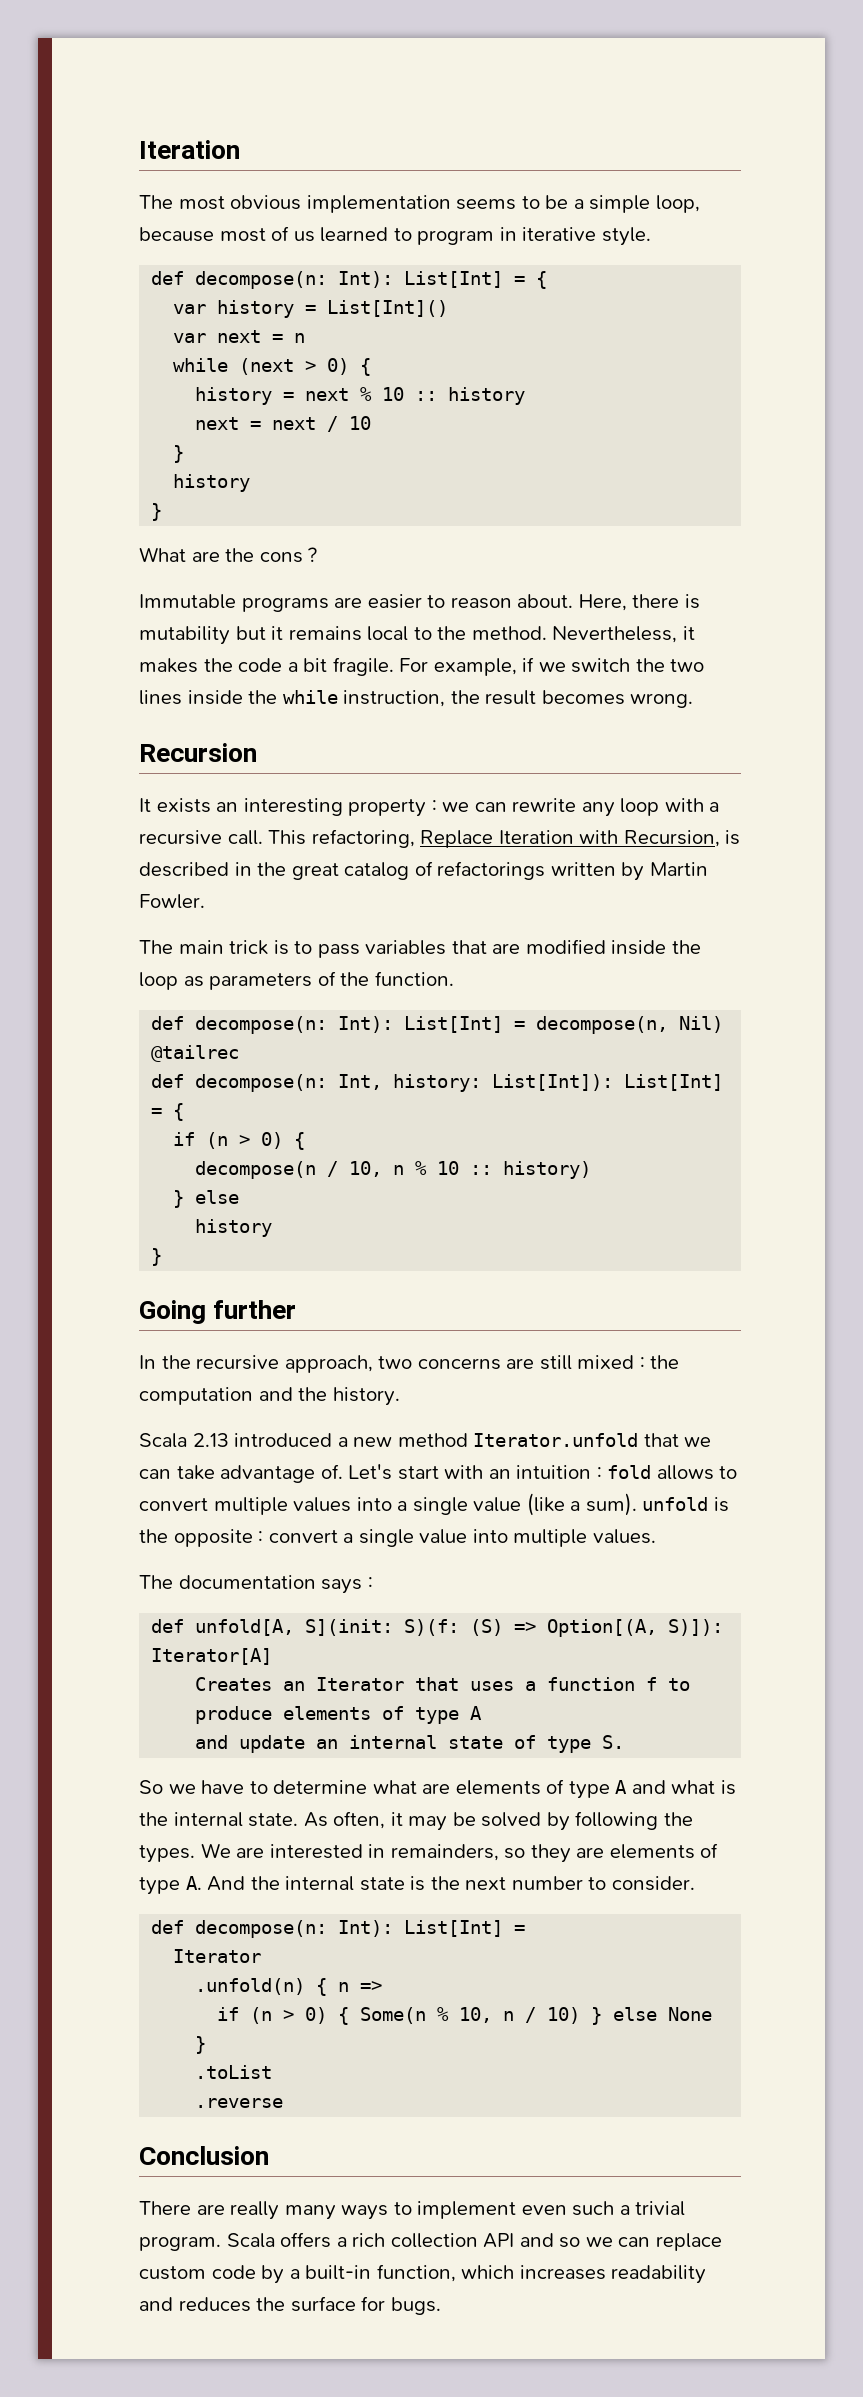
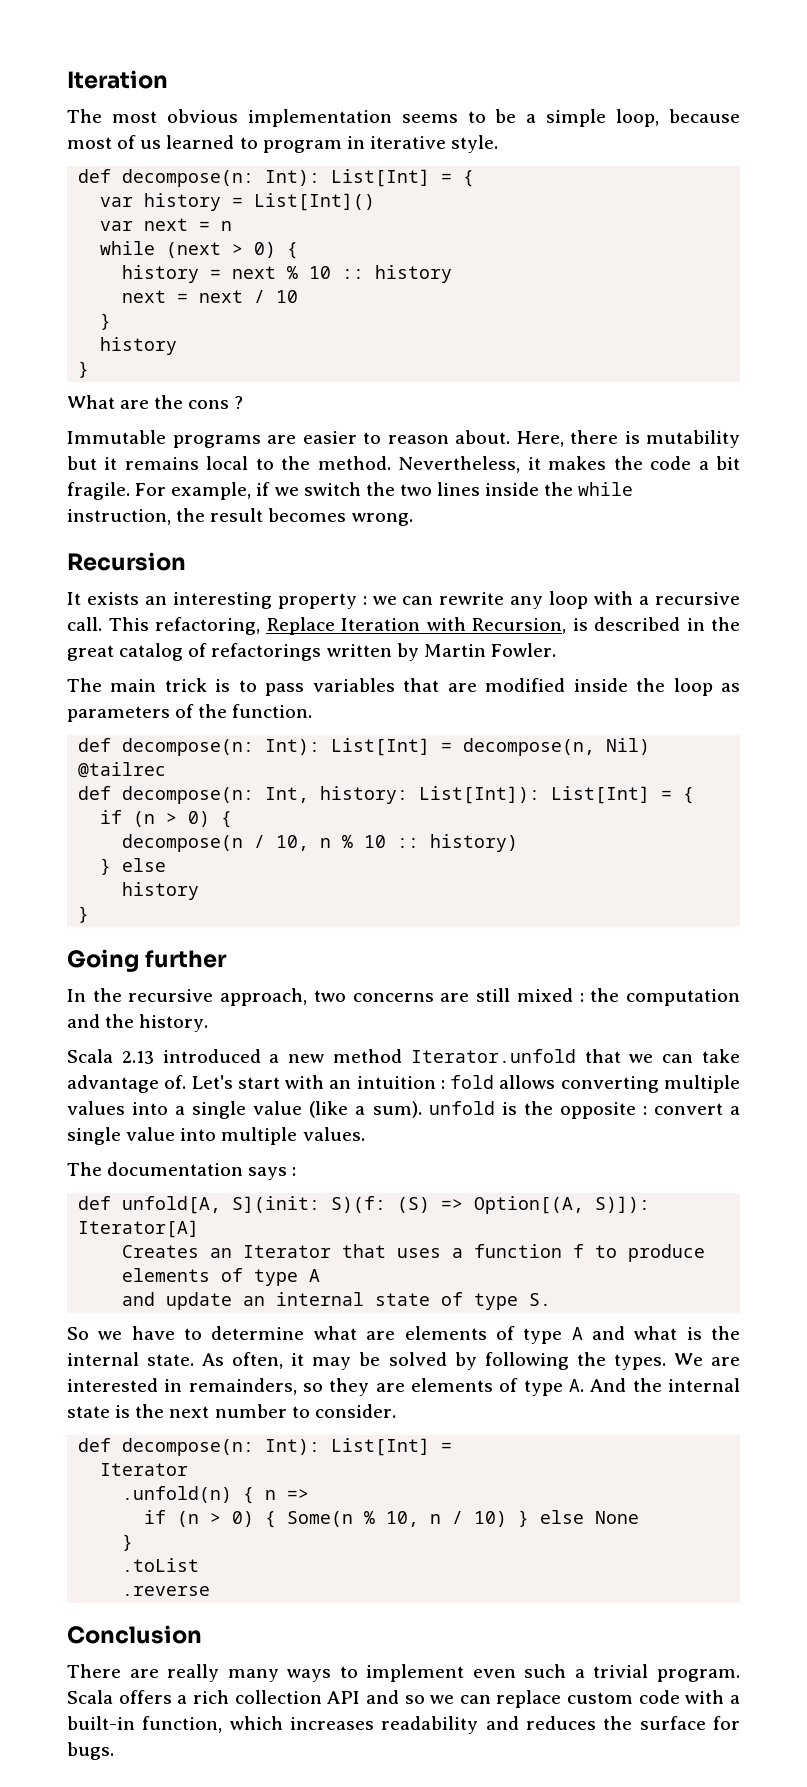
- Let's start with an intuition : fold allows to convert multiple values into a single value (like a sum). unfold is the opposite : convert a single value into multiple values.
+ Let's start with an intuition : fold allows converting multiple values into a single value (like a sum). unfold is the opposite : convert a single value into multiple values.
- Scala offers a rich collection API and so we can replace custom code by a built-in function, which increases readability and reduces the surface for bugs.
+ Scala offers a rich collection API and so we can replace custom code with a built-in function, which increases readability and reduces the surface for bugs.

